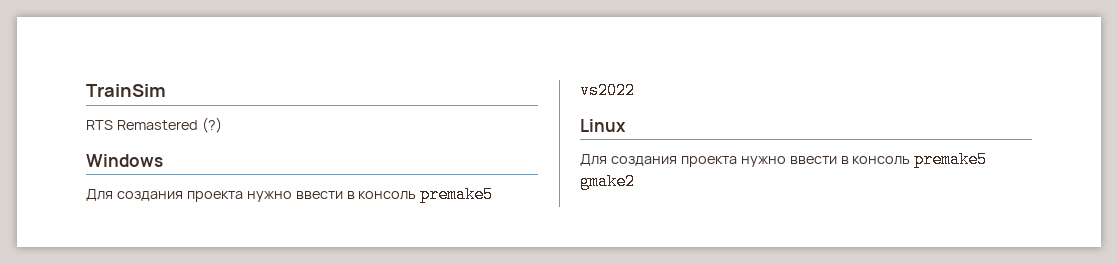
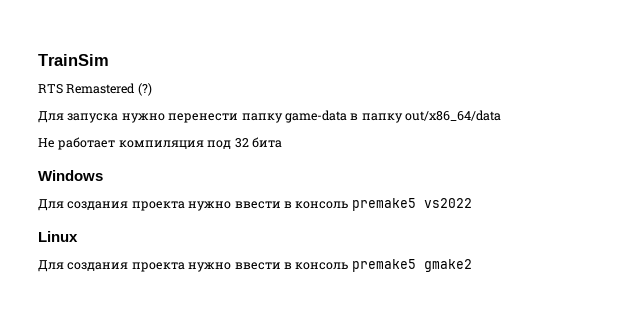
+ Для запуска нужно перенести папку game-data в папку out/x86_64/data
+ Не работает компиляция под 32 бита

